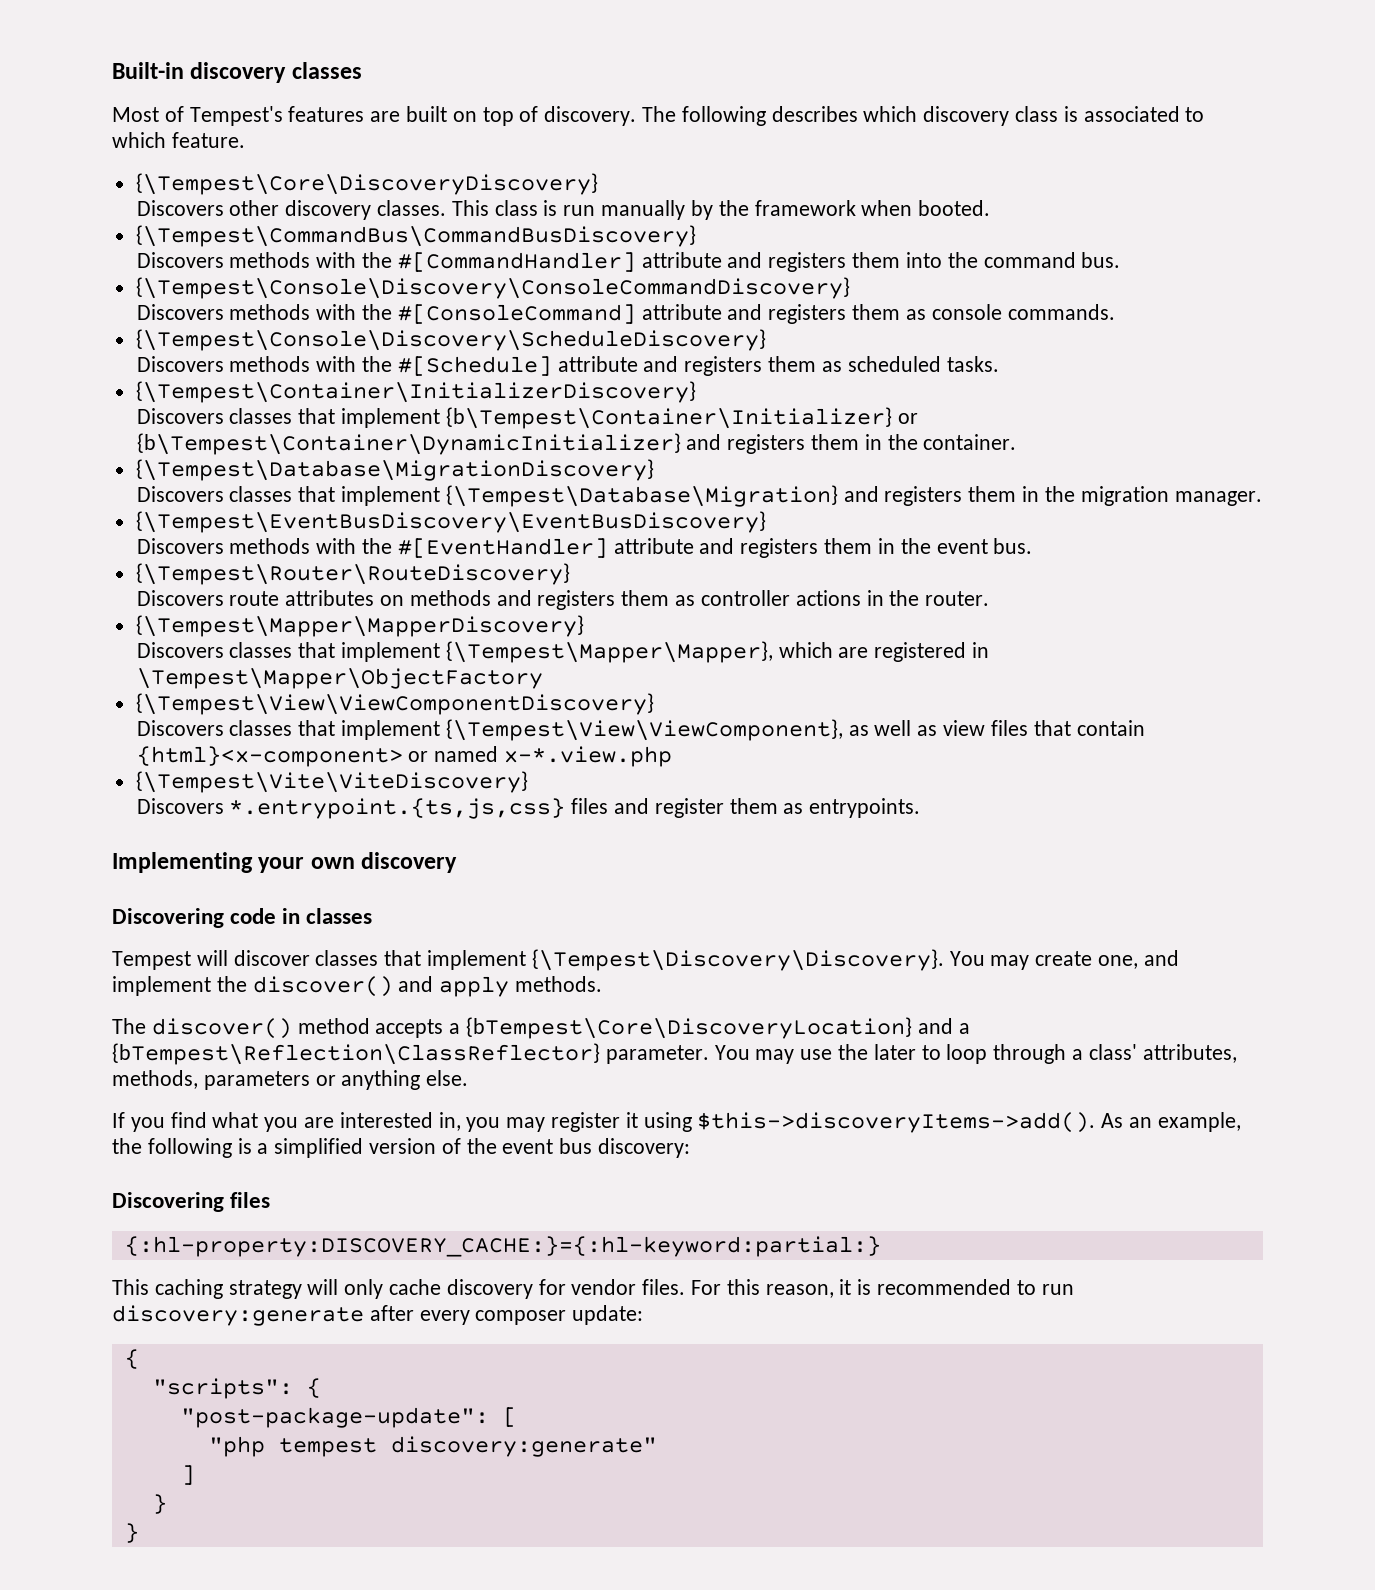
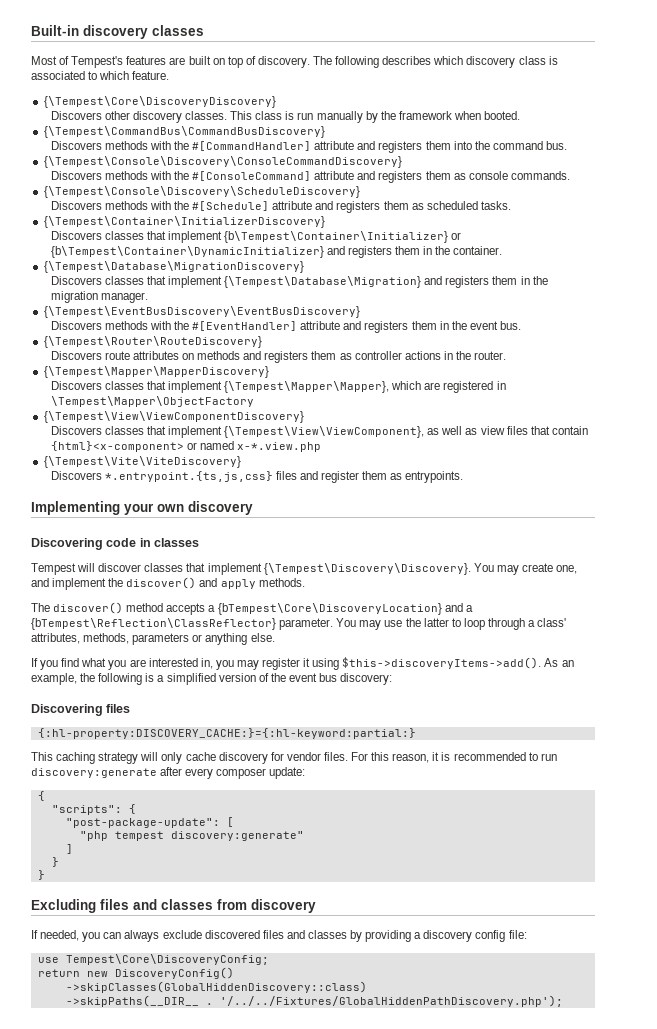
- You may use the later to loop through a class' attributes, methods, parameters or anything else.
+ You may use the latter to loop through a class' attributes, methods, parameters or anything else.
+ Excluding files and classes from discovery
+ If needed, you can always exclude discovered files and classes by providing a discovery config file:
+ use Tempest\Core\DiscoveryConfig;
+ return new DiscoveryConfig()
+ ->skipClasses(GlobalHiddenDiscovery::class)
+ ->skipPaths(__DIR__ . '/../../Fixtures/GlobalHiddenPathDiscovery.php');

